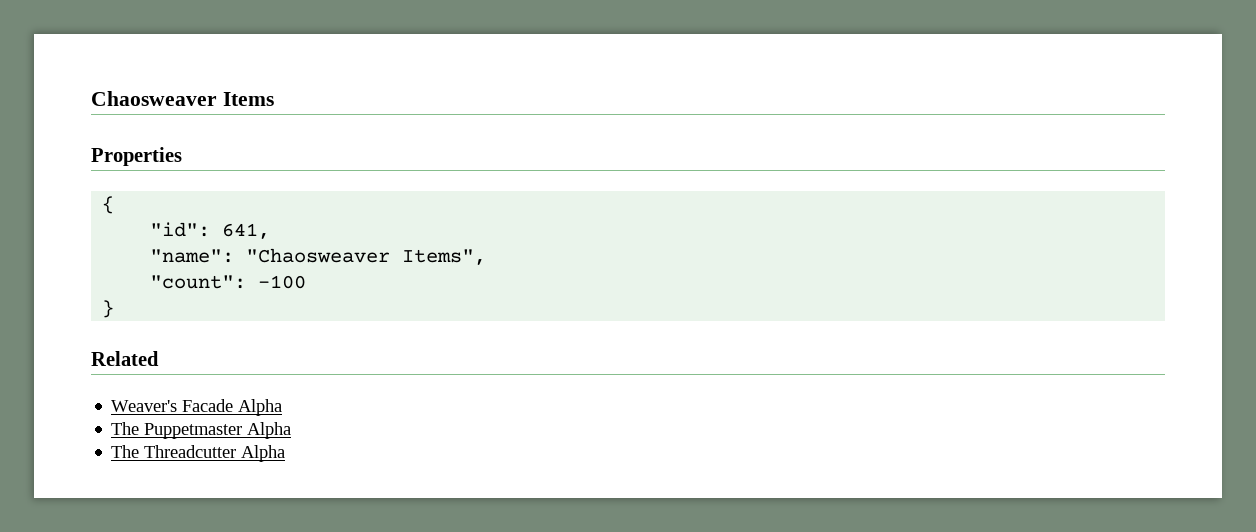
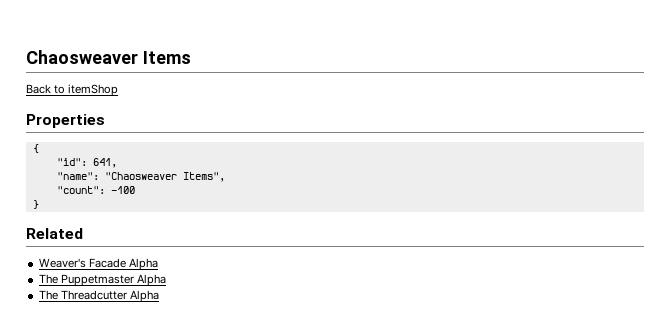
+ Back to itemShop

